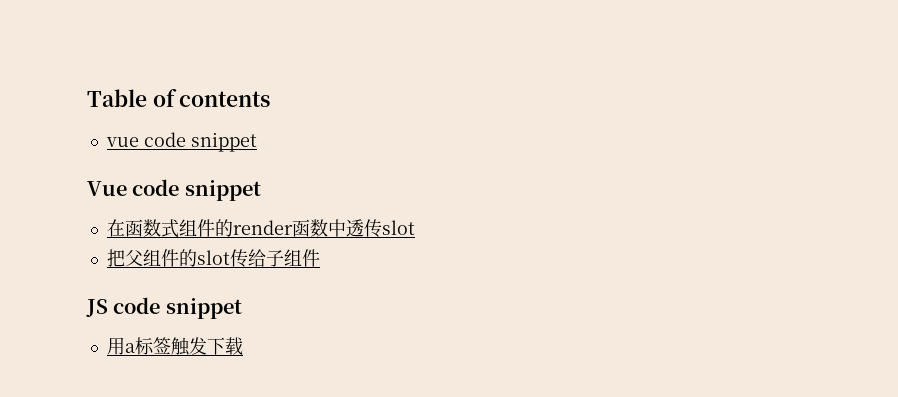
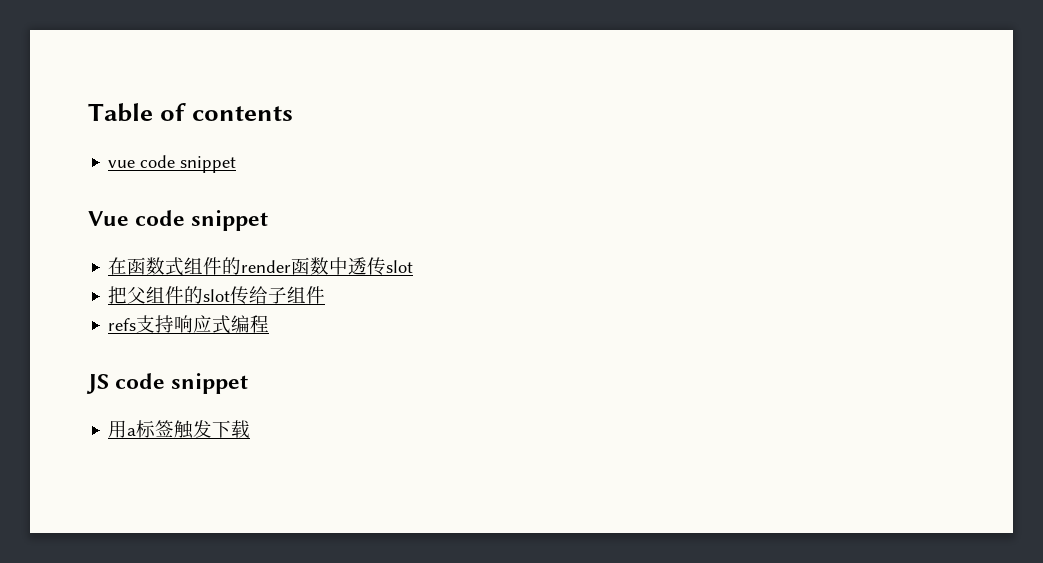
+ refs支持响应式编程

